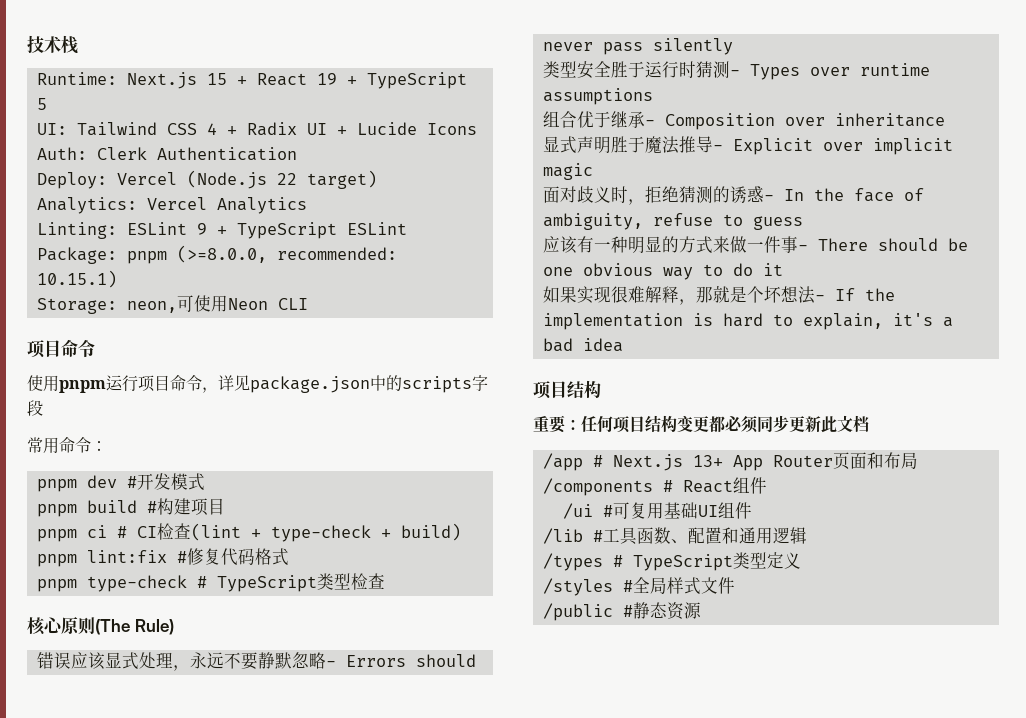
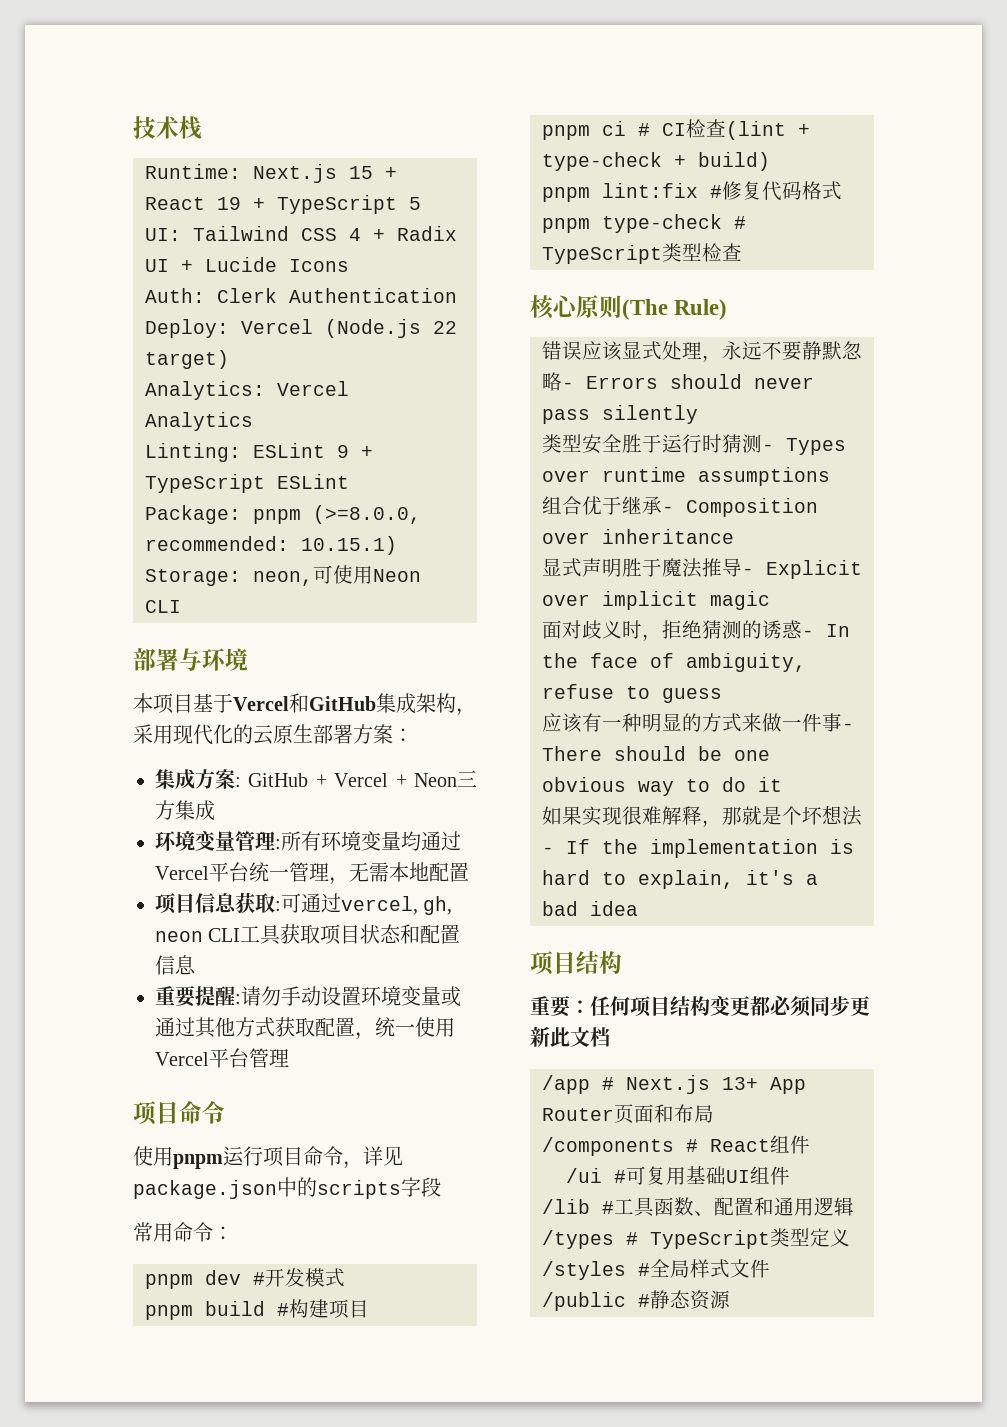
+ 部署与环境
+ 本项目基于Vercel和GitHub集成架构，采用现代化的云原生部署方案：
+ 集成方案: GitHub + Vercel + Neon三方集成
+ 环境变量管理:所有环境变量均通过Vercel平台统一管理，无需本地配置
+ 项目信息获取:可通过vercel, gh, neon CLI工具获取项目状态和配置信息
+ 重要提醒:请勿手动设置环境变量或通过其他方式获取配置，统一使用Vercel平台管理

